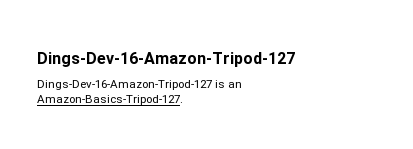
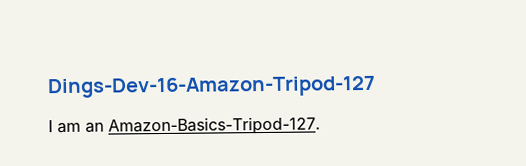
- Dings-Dev-16-Amazon-Tripod-127 is an Amazon-Basics-Tripod-127.
+ I am an Amazon-Basics-Tripod-127.

